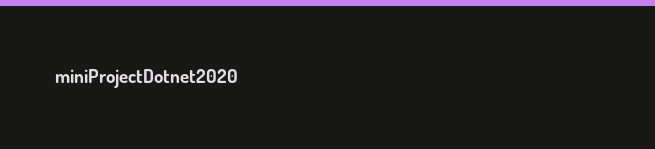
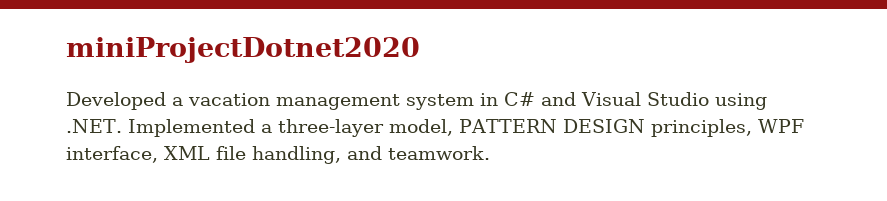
+ Developed a vacation management system in C# and Visual Studio using .NET. Implemented a three-layer model, PATTERN DESIGN principles, WPF interface, XML file handling, and teamwork.

